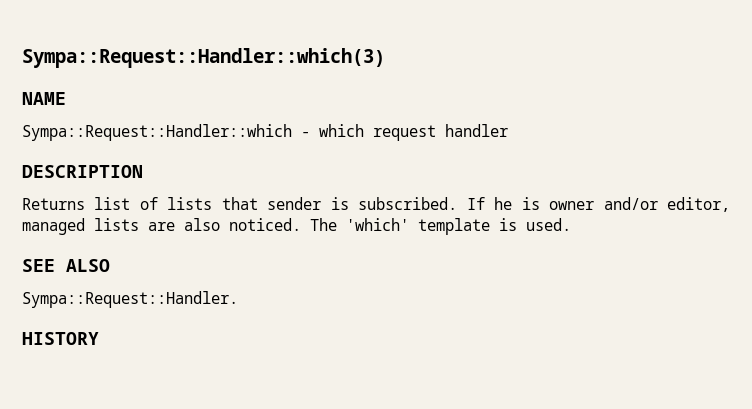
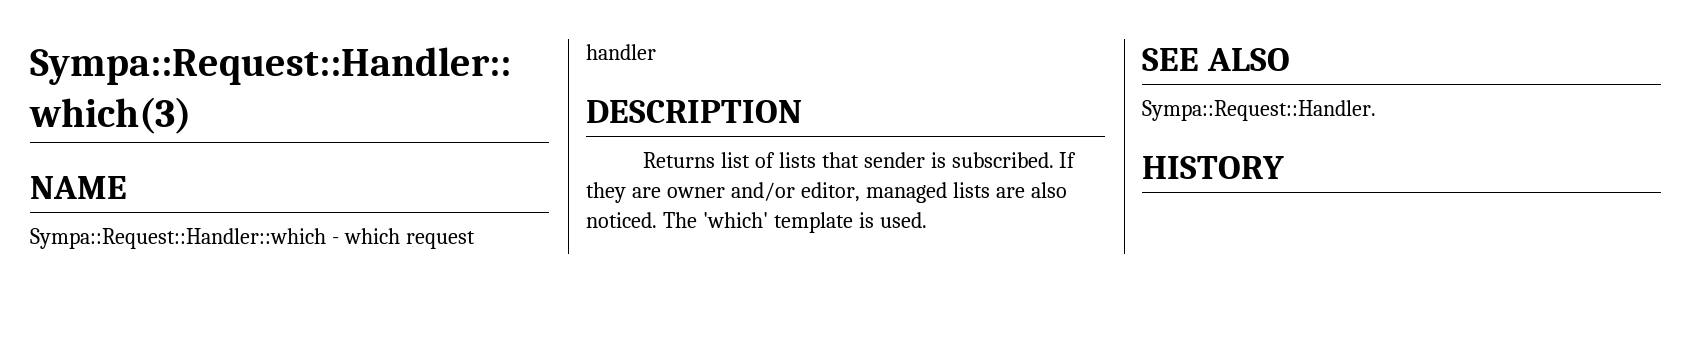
- If he is owner and/or editor, managed lists are also noticed.
+ If they are owner and/or editor, managed lists are also noticed.

